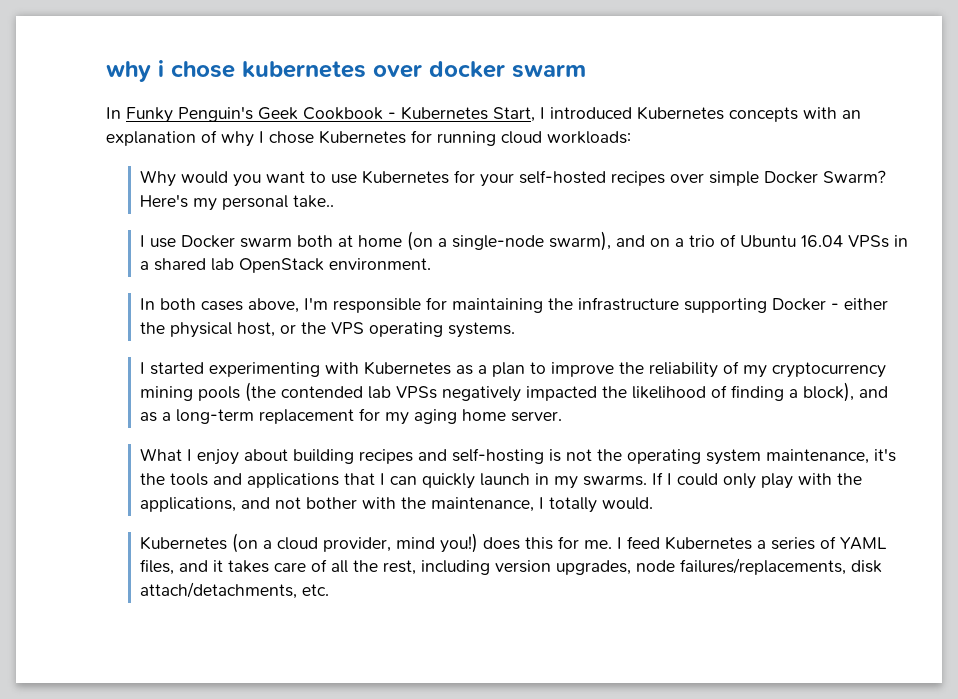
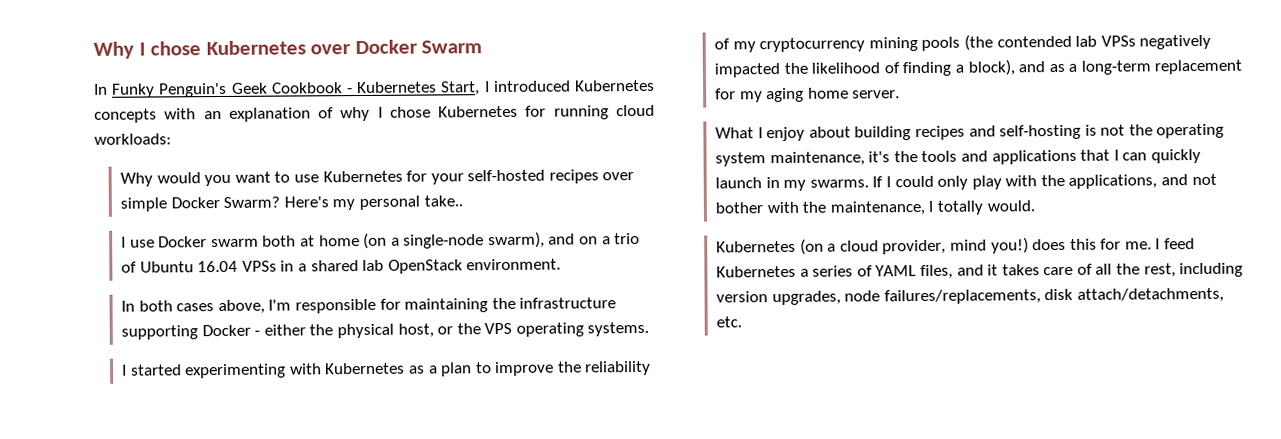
- why i chose kubernetes over docker swarm
+ Why I chose Kubernetes over Docker Swarm

